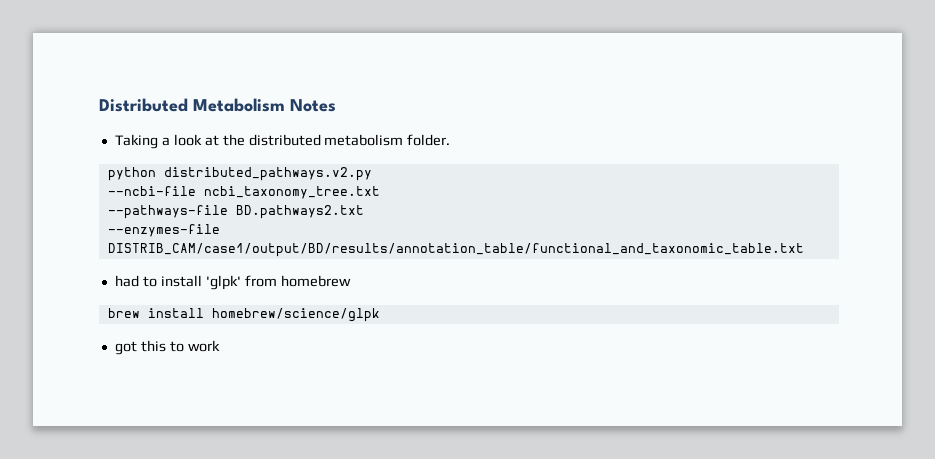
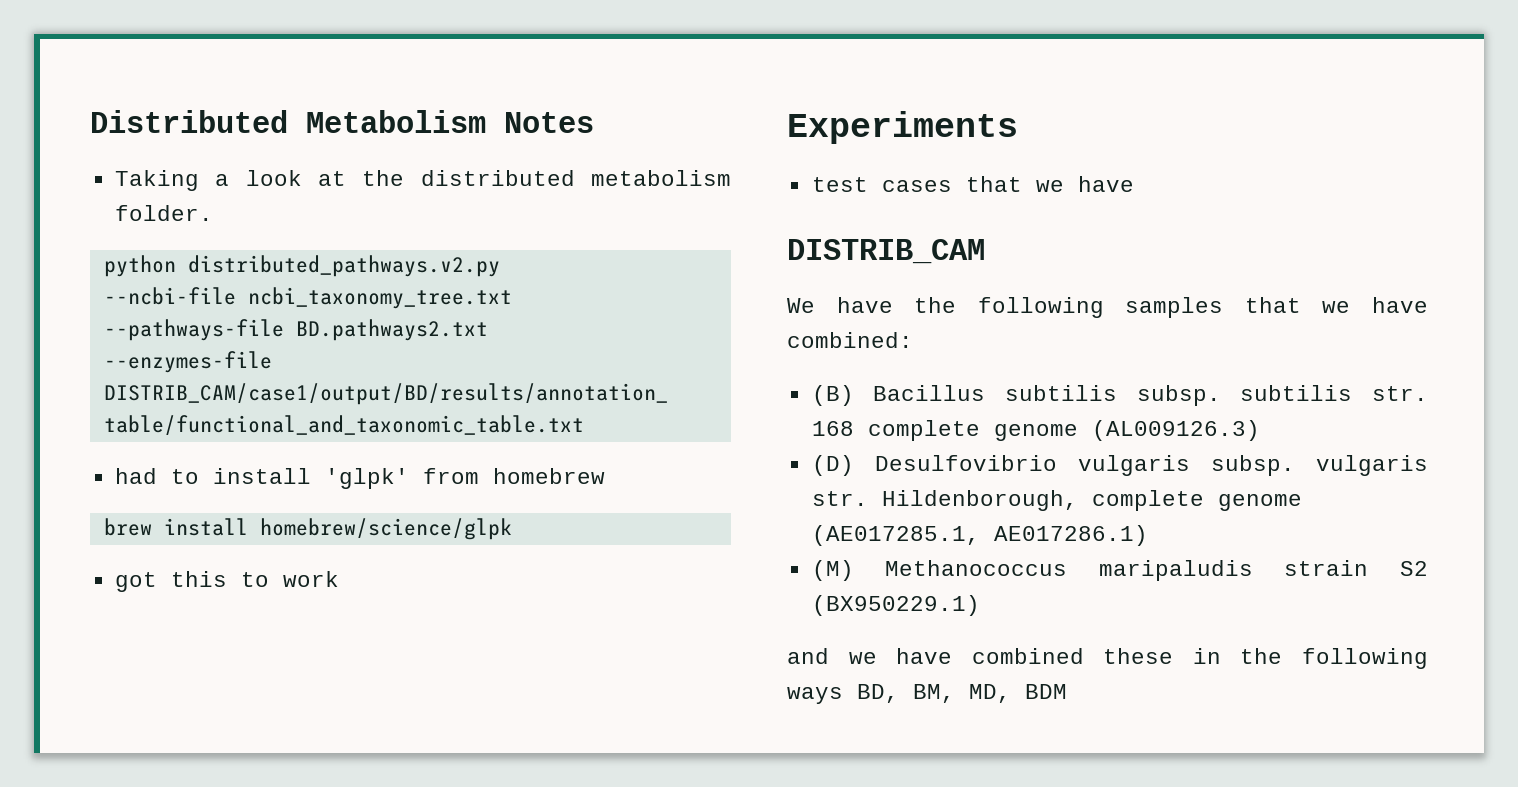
+ Experiments
+ test cases that we have
+ DISTRIB_CAM
+ We have the following samples that we have combined:
+ (B) Bacillus subtilis subsp. subtilis str. 168 complete genome (AL009126.3)
+ (D) Desulfovibrio vulgaris subsp. vulgaris str. Hildenborough, complete genome (AE017285.1, AE017286.1)
+ (M) Methanococcus maripaludis strain S2 (BX950229.1)
+ and we have combined these in the following ways BD, BM, MD, BDM

